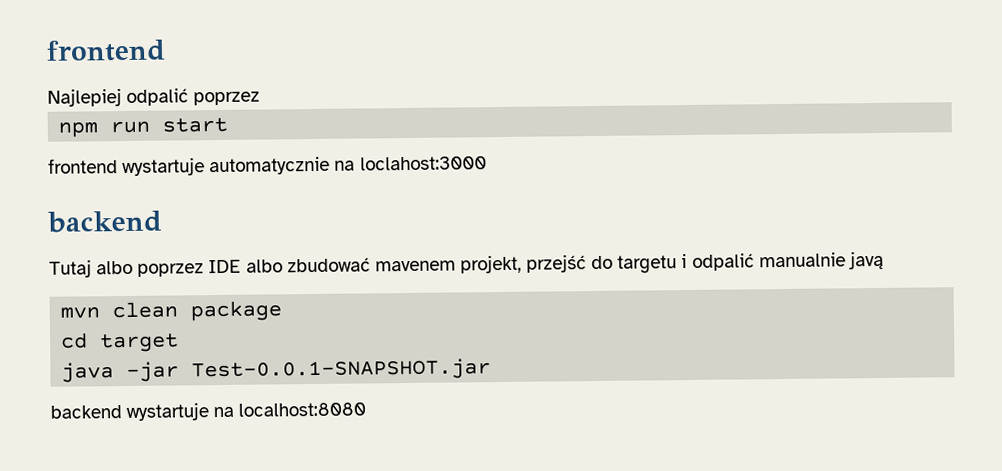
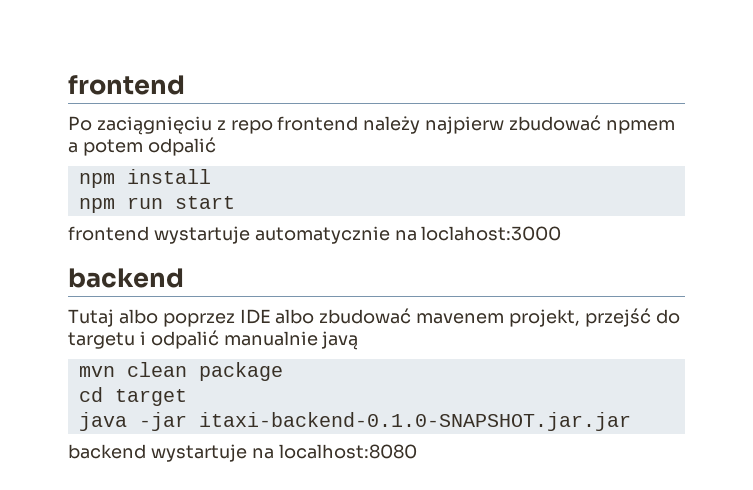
- Najlepiej odpalić poprzez
+ Po zaciągnięciu z repo frontend należy najpierw zbudować npmem a potem odpalić
+ npm install
- java -jar Test-0.0.1-SNAPSHOT.jar
+ java -jar itaxi-backend-0.1.0-SNAPSHOT.jar.jar

